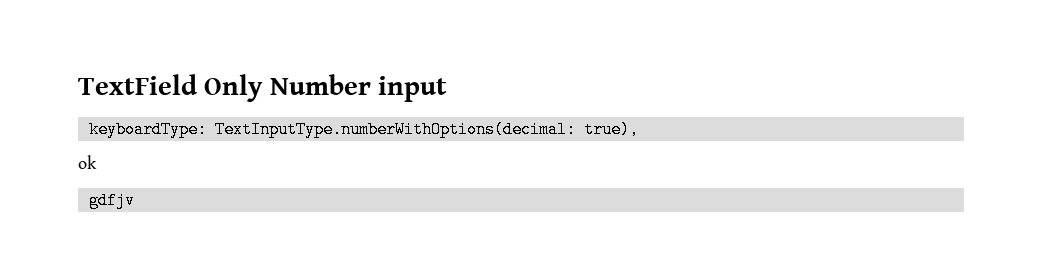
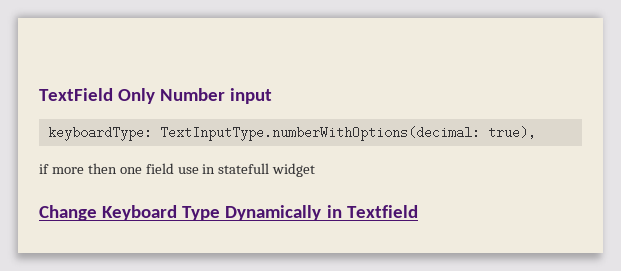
- ok
- gdfjv
+ if more then one field use in statefull widget
+ Change Keyboard Type Dynamically in Textfield

